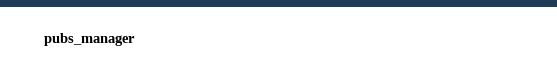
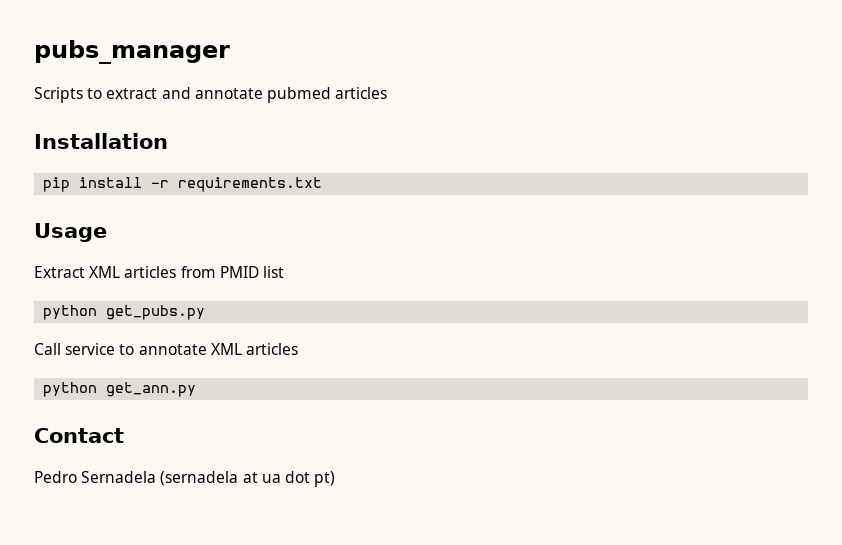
+ Scripts to extract and annotate pubmed articles
+ Installation
+ pip install -r requirements.txt
+ Usage
+ Extract XML articles from PMID list
+ python get_pubs.py
+ Call service to annotate XML articles
+ python get_ann.py
+ Contact
+ Pedro Sernadela (sernadela at ua dot pt)

